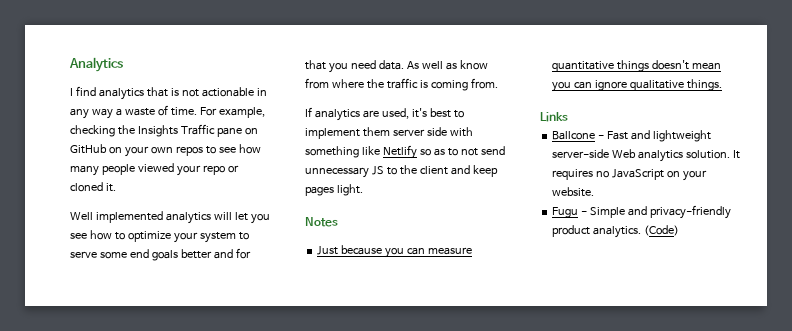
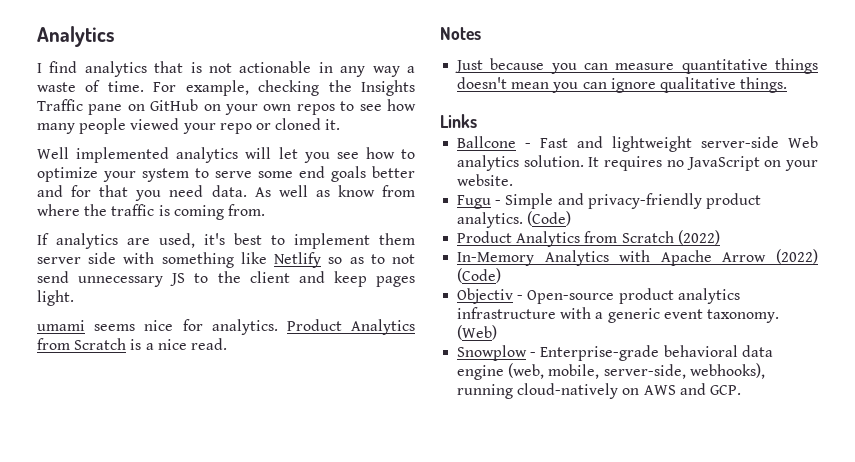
+ umami seems nice for analytics. Product Analytics from Scratch is a nice read.
+ Product Analytics from Scratch (2022)
+ In-Memory Analytics with Apache Arrow (2022) (Code)
+ Objectiv - Open-source product analytics infrastructure with a generic event taxonomy. (Web)
+ Snowplow - Enterprise-grade behavioral data engine (web, mobile, server-side, webhooks), running cloud-natively on AWS and GCP.

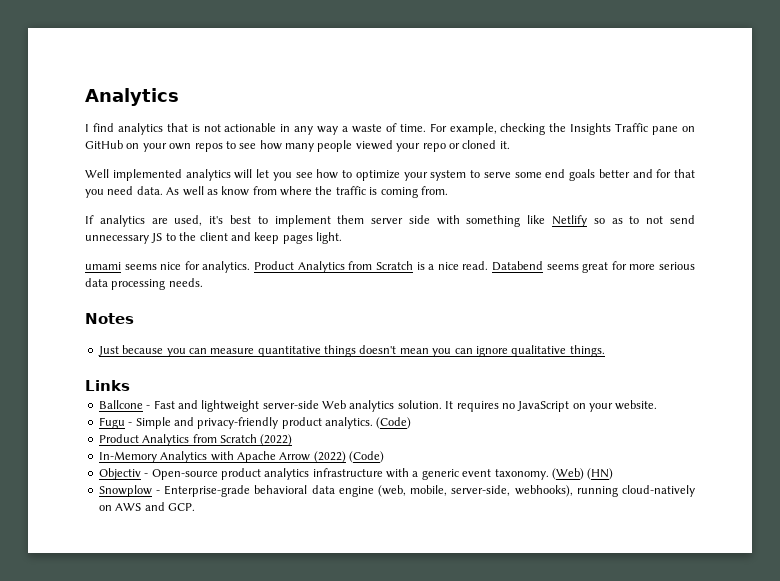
+ Databend seems great for more serious data processing needs.
- (Web)
+ (Web) (HN)

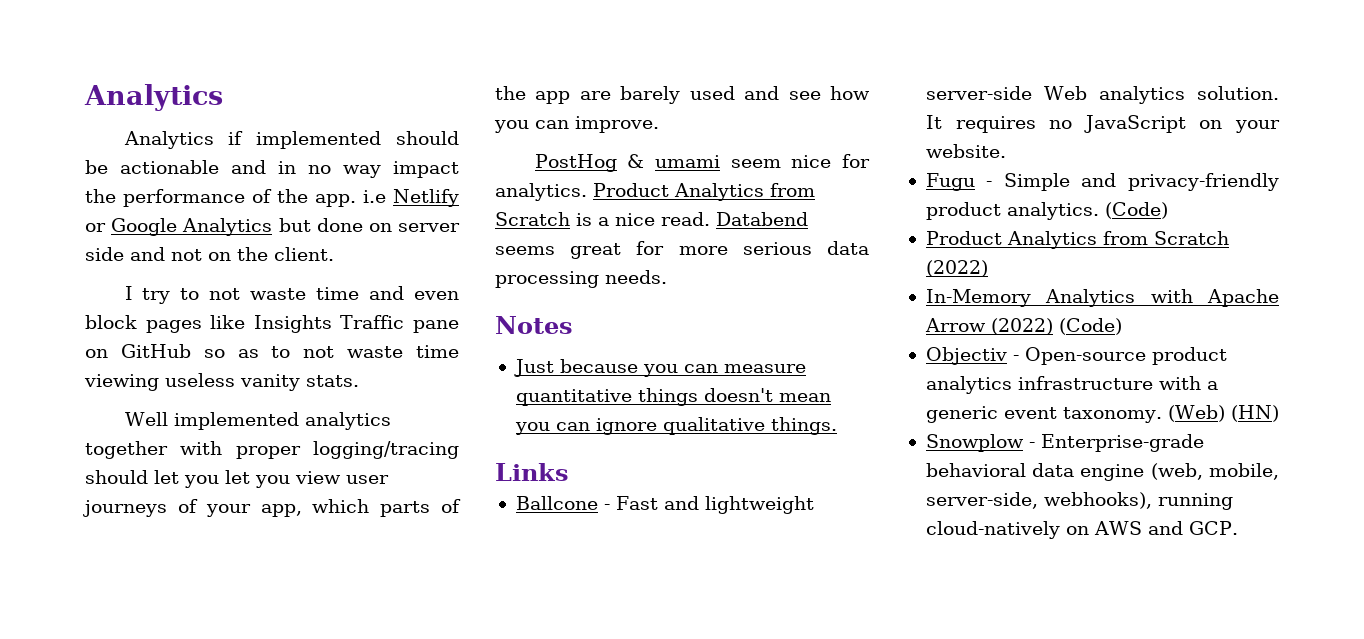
- I find analytics that is not actionable in any way a waste of time. For example, checking the Insights Traffic pane on GitHub on your own repos to see how many people viewed your repo or cloned it.
- Well implemented analytics will let you see how to optimize your system to serve some end goals better and for that you need data. As well as know from where the traffic is coming from.
- If analytics are used, it's best to implement them server side with something like Netlify so as to not send unnecessary JS to the client and keep pages light.
- umami seems nice for analytics.
+ Analytics if implemented should be actionable and in no way impact the performance of the app. i.e Netlify or Google Analytics but done on server side and not on the client.
+ I try to not waste time and even block pages like Insights Traffic pane on GitHub so as to not waste time viewing useless vanity stats.
+ Well implemented analytics together with proper logging/tracing should let you let you view user journeys of your app, which parts of the app are barely used and see how you can improve.
+ PostHog & umami seem nice for analytics.

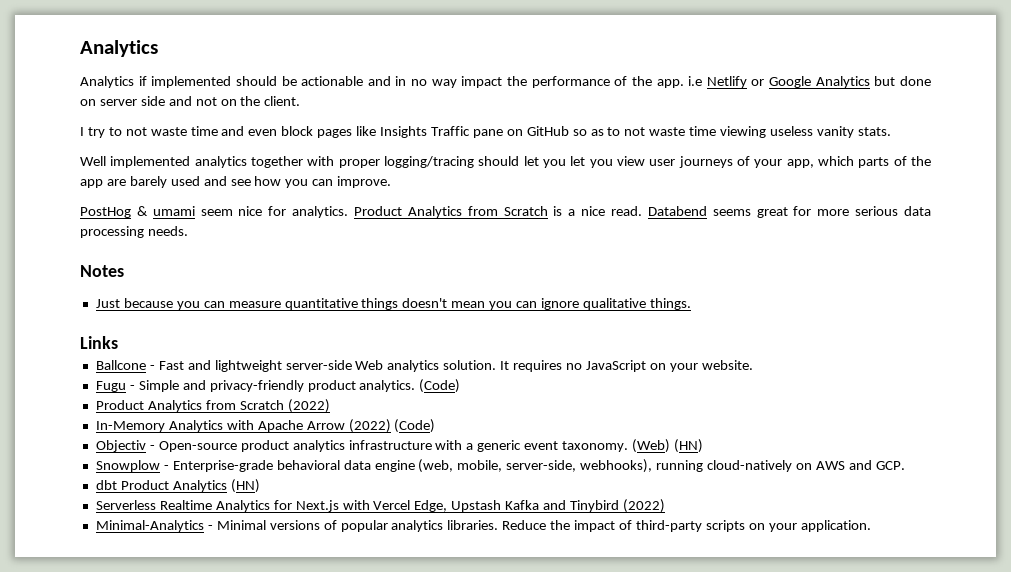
+ dbt Product Analytics (HN)
+ Serverless Realtime Analytics for Next.js with Vercel Edge, Upstash Kafka and Tinybird (2022)
+ Minimal-Analytics - Minimal versions of popular analytics libraries. Reduce the impact of third-party scripts on your application.

